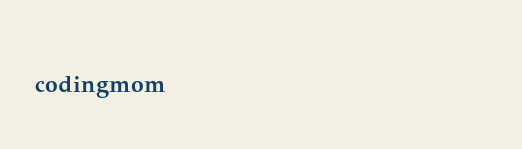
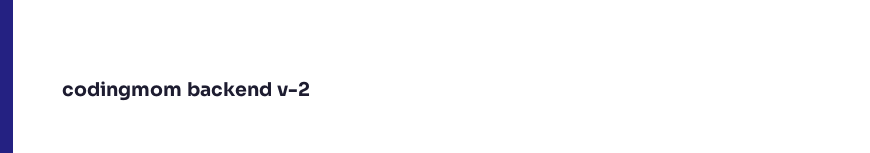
- codingmom
+ codingmom backend v-2

